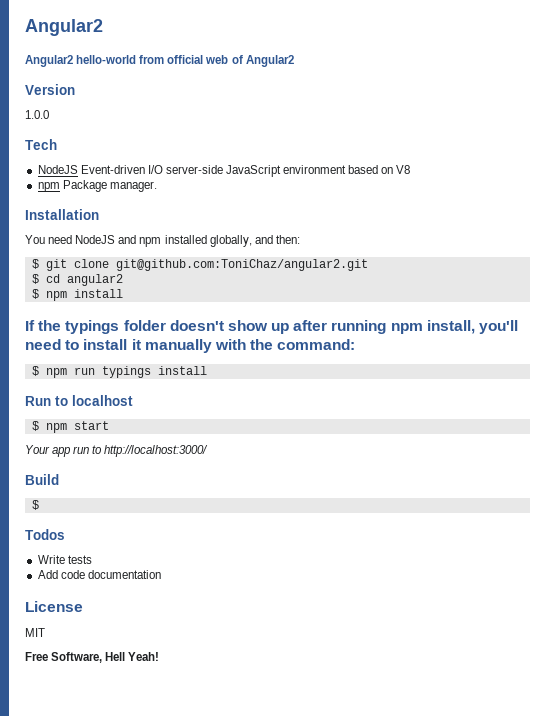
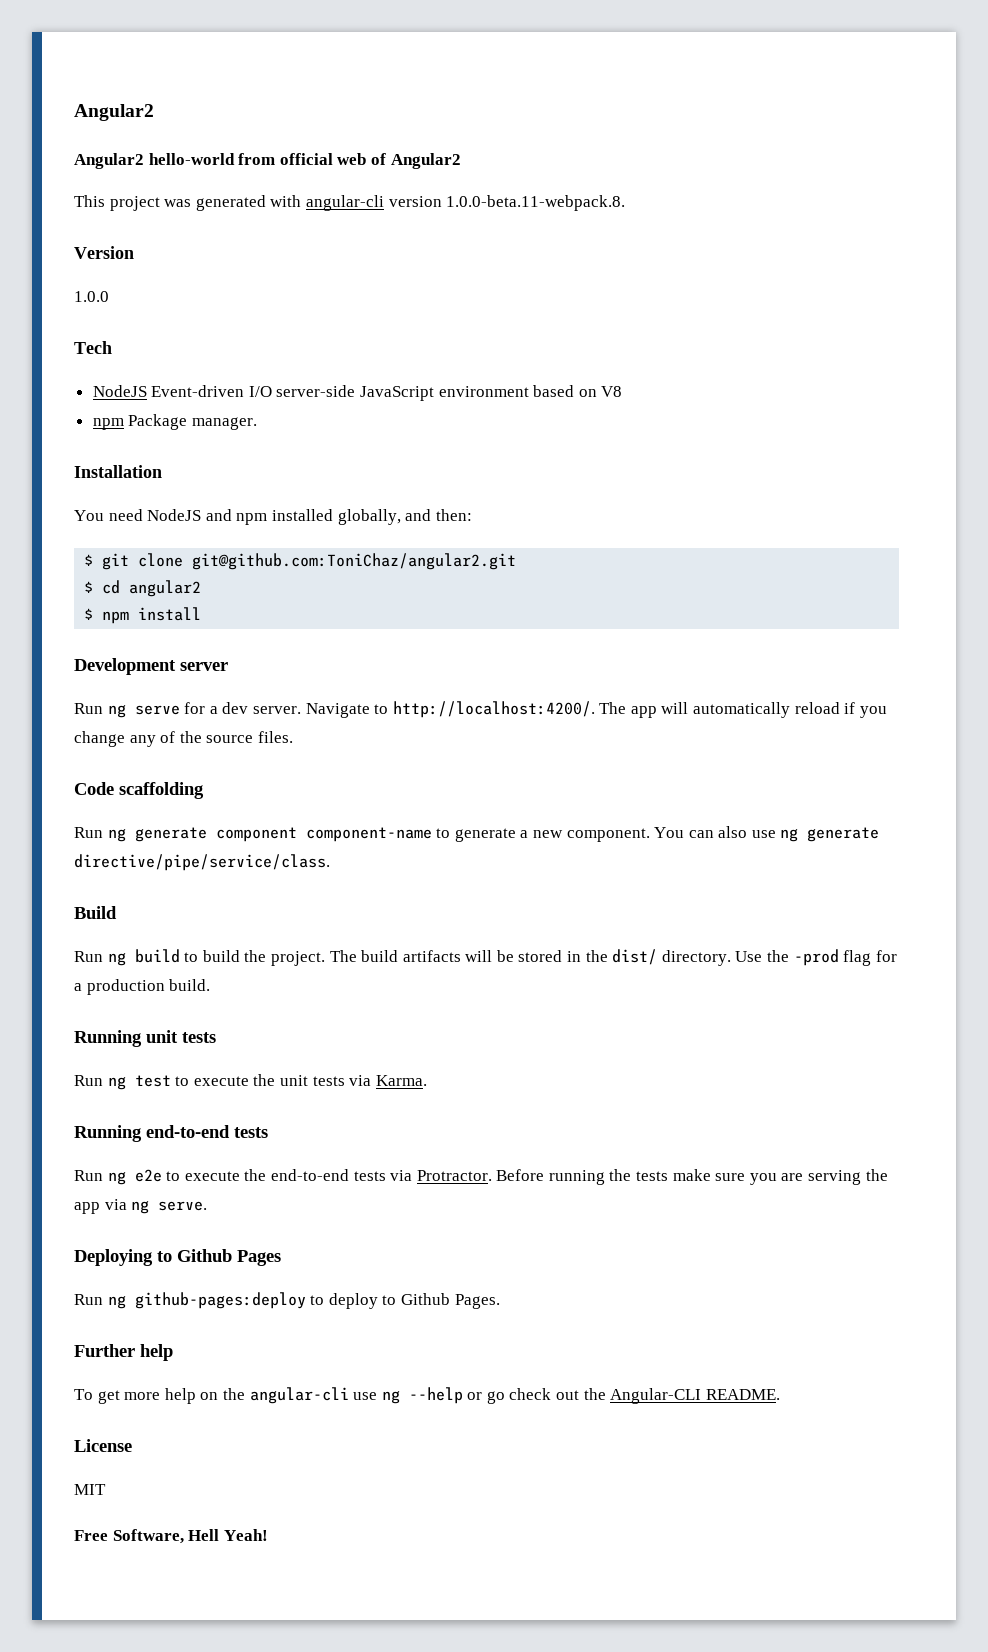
+ This project was generated with angular-cli version 1.0.0-beta.11-webpack.8.
- If the typings folder doesn't show up after running npm install, you'll need to install it manually with the command:
- $ npm run typings install
- Run to localhost
- $ npm start
- Your app run to http://localhost:3000/
+ Development server
+ Run ng serve for a dev server. Navigate to http://localhost:4200/. The app will automatically reload if you change any of the source files.
+ Code scaffolding
+ Run ng generate component component-name to generate a new component. You can also use ng generate directive/pipe/service/class.
  Build
- $
- Todos
- Write tests
- Add code documentation
+ Run ng build to build the project. The build artifacts will be stored in the dist/ directory. Use the -prod flag for a production build.
+ Running unit tests
+ Run ng test to execute the unit tests via Karma.
+ Running end-to-end tests
+ Run ng e2e to execute the end-to-end tests via Protractor. Before running the tests make sure you are serving the app via ng serve.
+ Deploying to Github Pages
+ Run ng github-pages:deploy to deploy to Github Pages.
+ Further help
+ To get more help on the angular-cli use ng --help or go check out the Angular-CLI README.

